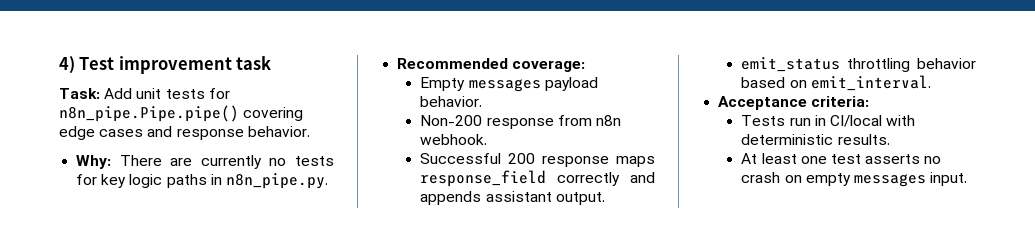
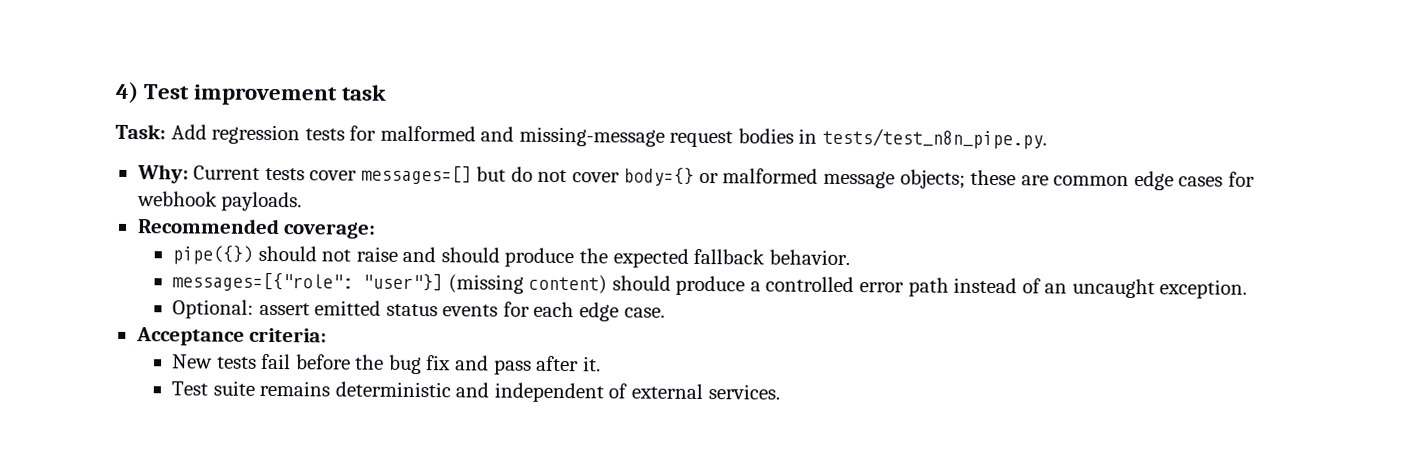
- Task: Add unit tests for n8n_pipe.Pipe.pipe() covering edge cases and response behavior.
- Why: There are currently no tests for key logic paths in n8n_pipe.py.
+ Task: Add regression tests for malformed and missing-message request bodies in tests/test_n8n_pipe.py.
+ Why: Current tests cover messages=[] but do not cover body={} or malformed message objects; these are common edge cases for webhook payloads.
  Recommended coverage:
- Empty messages payload behavior.
- Non-200 response from n8n webhook.
- Successful 200 response maps response_field correctly and appends assistant output.
- emit_status throttling behavior based on emit_interval.
+ pipe({}) should not raise and should produce the expected fallback behavior.
+ messages=[{"role": "user"}] (missing content) should produce a controlled error path instead of an uncaught exception.
+ Optional: assert emitted status events for each edge case.
  Acceptance criteria:
- Tests run in CI/local with deterministic results.
- At least one test asserts no crash on empty messages input.
+ New tests fail before the bug fix and pass after it.
+ Test suite remains deterministic and independent of external services.

